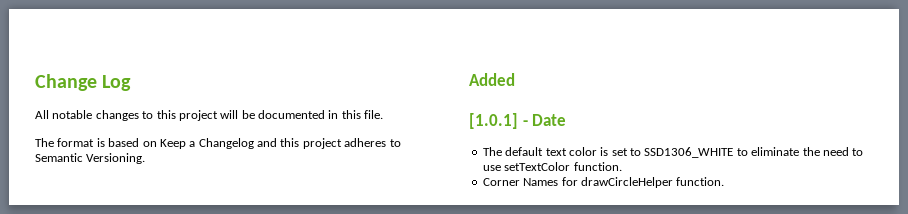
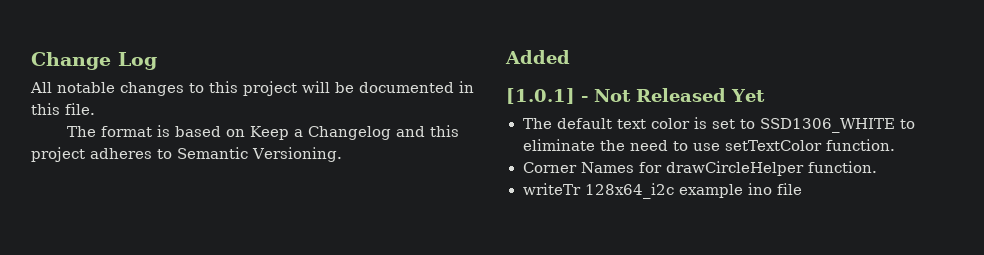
- [1.0.1] - Date
+ [1.0.1] - Not Released Yet
+ writeTr 128x64_i2c example ino file

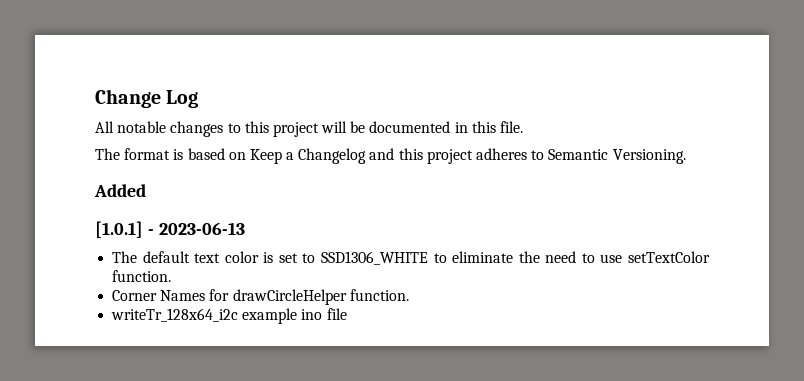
- [1.0.1] - Not Released Yet
+ [1.0.1] - 2023-06-13
- writeTr 128x64_i2c example ino file
+ writeTr_128x64_i2c example ino file

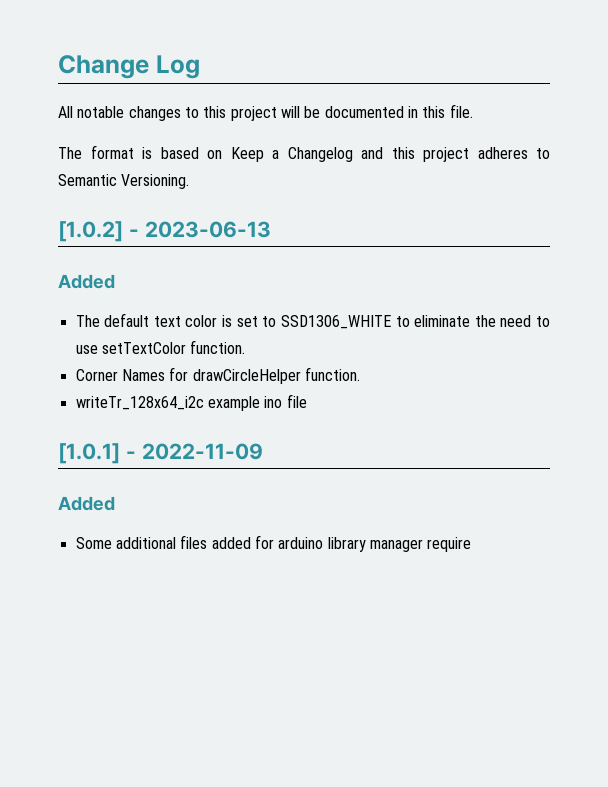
+ [1.0.2] - 2023-06-13
  Added
- [1.0.1] - 2023-06-13
+ [1.0.1] - 2022-11-09
+ Added
+ Some additional files added for arduino library manager require

